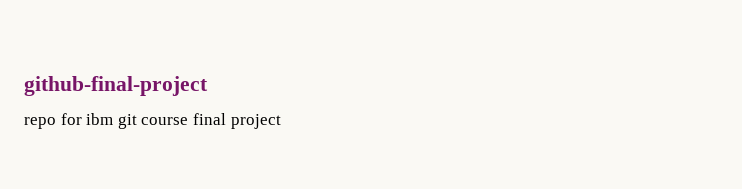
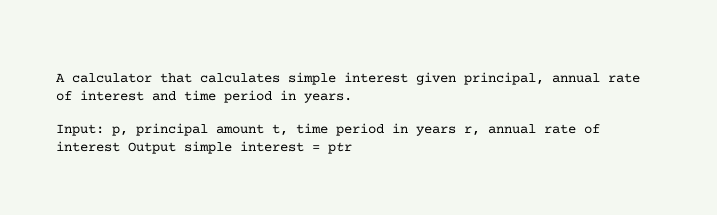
- github-final-project
- repo for ibm git course final project
+ A calculator that calculates simple interest given principal, annual rate of interest and time period in years.
+ Input: p, principal amount t, time period in years r, annual rate of interest Output simple interest = ptr

